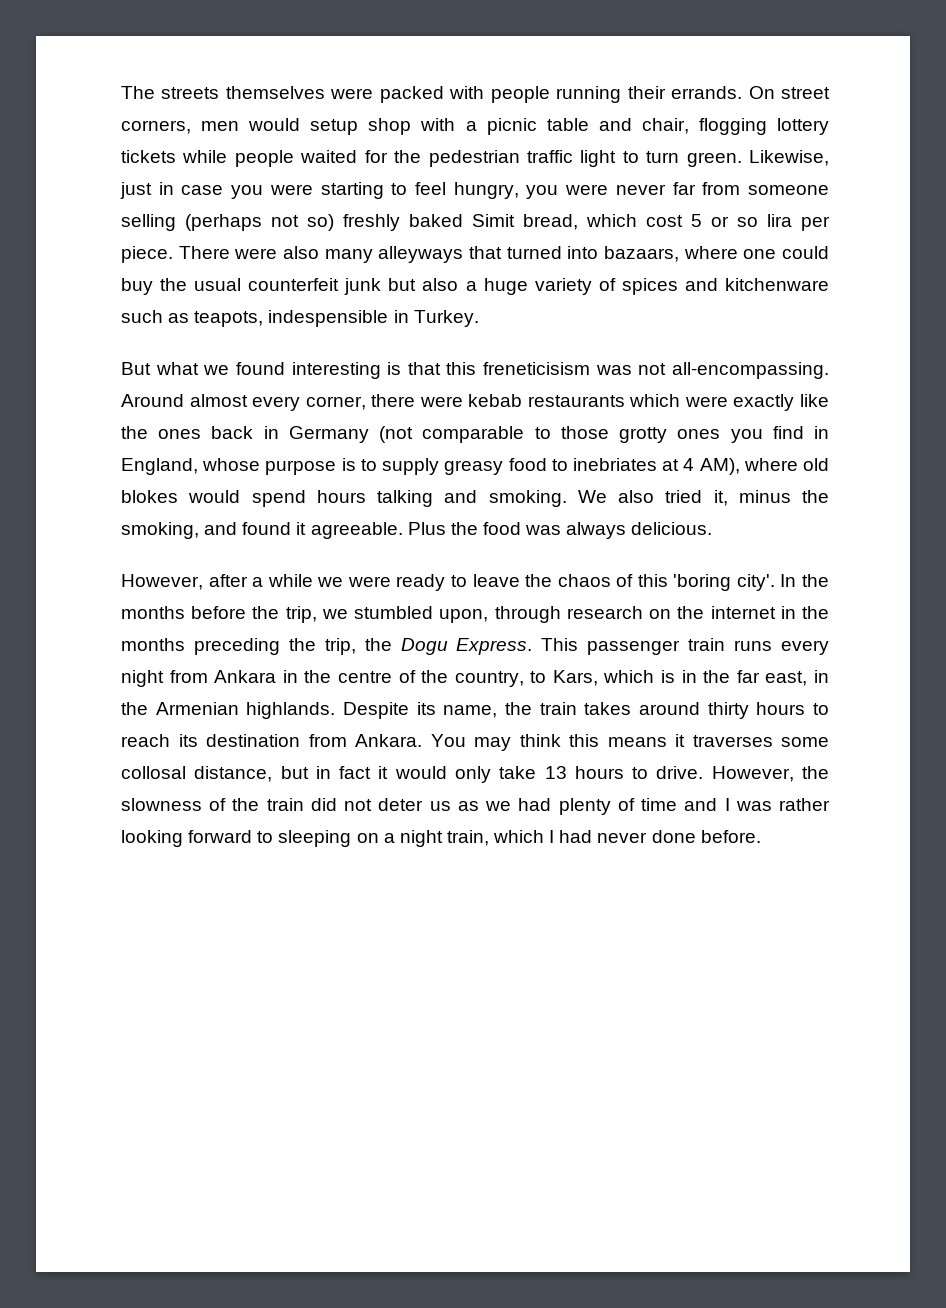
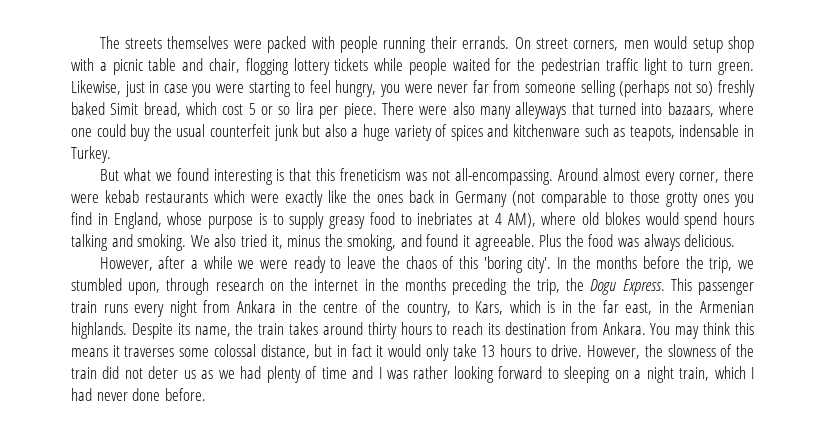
- There were also many alleyways that turned into bazaars, where one could buy the usual counterfeit junk but also a huge variety of spices and kitchenware such as teapots, indespensible in Turkey.
+ There were also many alleyways that turned into bazaars, where one could buy the usual counterfeit junk but also a huge variety of spices and kitchenware such as teapots, indensable in Turkey.
- But what we found interesting is that this freneticisism was not all-encompassing.
+ But what we found interesting is that this freneticism was not all-encompassing.
- You may think this means it traverses some collosal distance, but in fact it would only take 13 hours to drive.
+ You may think this means it traverses some colossal distance, but in fact it would only take 13 hours to drive.

